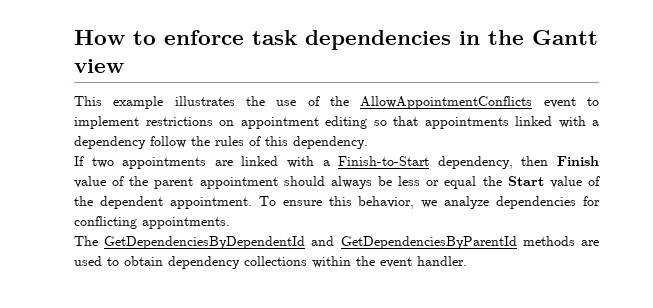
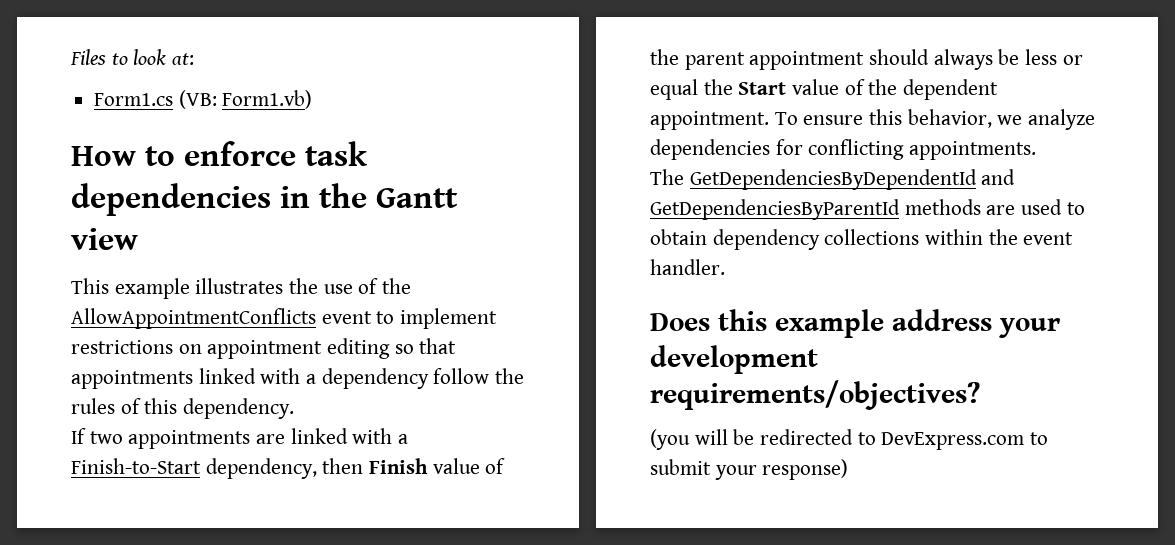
+ Files to look at:
+ Form1.cs (VB: Form1.vb)
+ Does this example address your development requirements/objectives?
+ (you will be redirected to DevExpress.com to submit your response)

